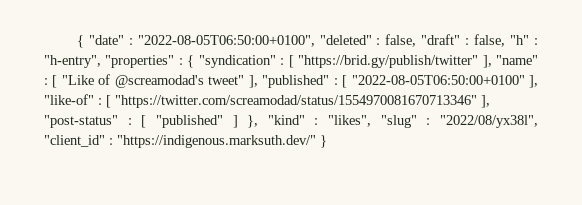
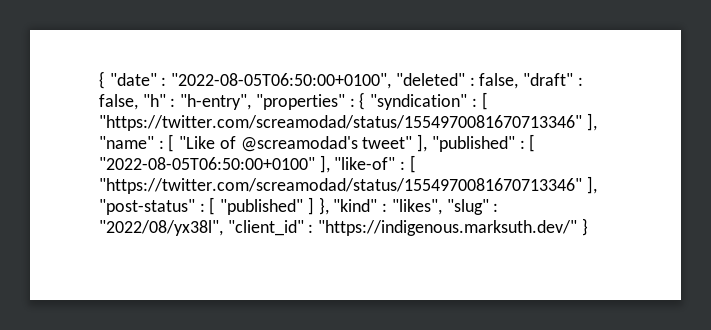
- { "date" : "2022-08-05T06:50:00+0100", "deleted" : false, "draft" : false, "h" : "h-entry", "properties" : { "syndication" : [ "https://brid.gy/publish/twitter" ], "name" : [ "Like of @screamodad's tweet" ], "published" : [ "2022-08-05T06:50:00+0100" ], "like-of" : [ "https://twitter.com/screamodad/status/1554970081670713346" ], "post-status" : [ "published" ] }, "kind" : "likes", "slug" : "2022/08/yx38l", "client_id" : "https://indigenous.marksuth.dev/" }
+ { "date" : "2022-08-05T06:50:00+0100", "deleted" : false, "draft" : false, "h" : "h-entry", "properties" : { "syndication" : [ "https://twitter.com/screamodad/status/1554970081670713346" ], "name" : [ "Like of @screamodad's tweet" ], "published" : [ "2022-08-05T06:50:00+0100" ], "like-of" : [ "https://twitter.com/screamodad/status/1554970081670713346" ], "post-status" : [ "published" ] }, "kind" : "likes", "slug" : "2022/08/yx38l", "client_id" : "https://indigenous.marksuth.dev/" }

